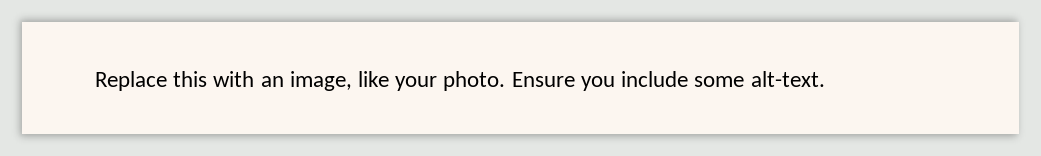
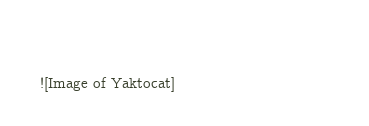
- Replace this with an image, like your photo. Ensure you include some alt-text.
+ ![Image of Yaktocat]

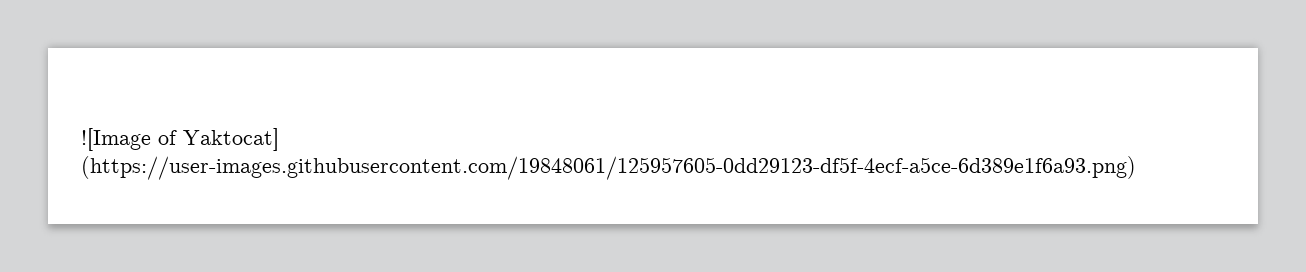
- ![Image of Yaktocat]
+ ![Image of Yaktocat] (https://user-images.githubusercontent.com/19848061/125957605-0dd29123-df5f-4ecf-a5ce-6d389e1f6a93.png)

